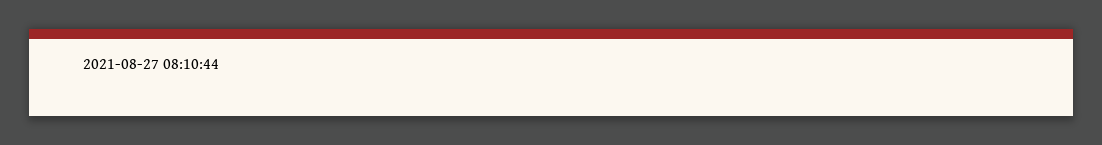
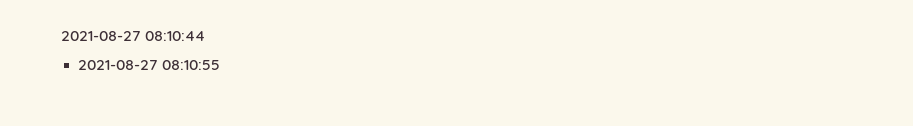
+ 2021-08-27 08:10:55

